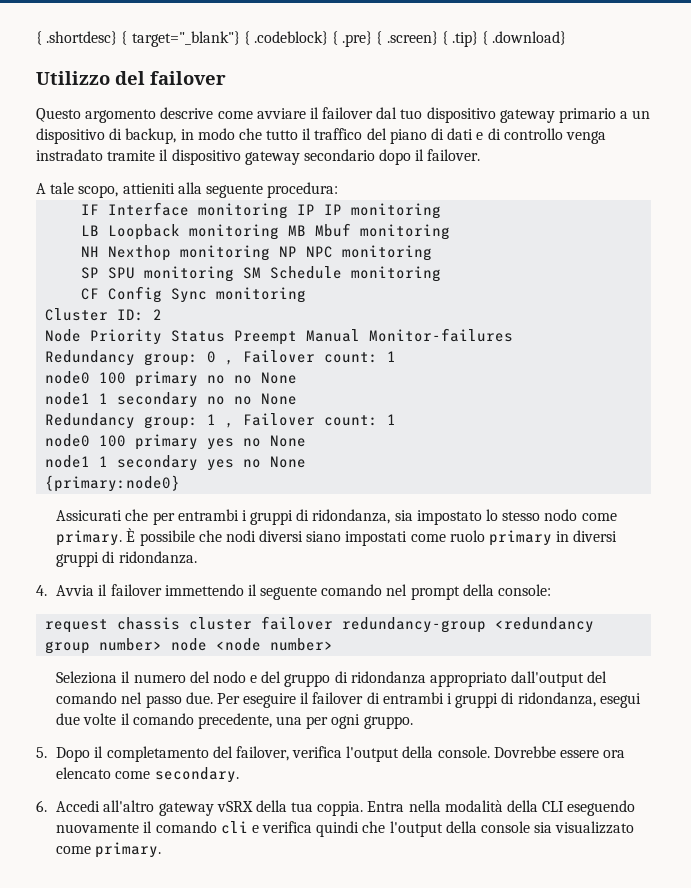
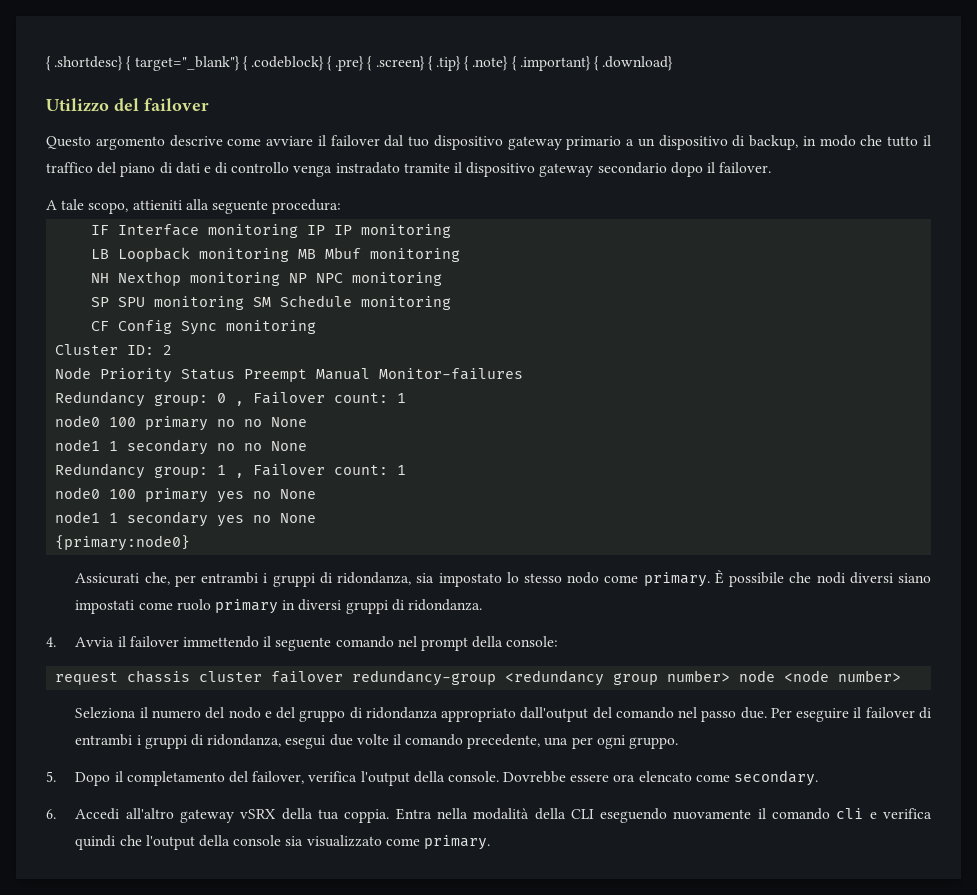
- { .shortdesc} { target="_blank"} { .codeblock} { .pre} { .screen} { .tip} { .download}
+ { .shortdesc} { target="_blank"} { .codeblock} { .pre} { .screen} { .tip} { .note} { .important} { .download}
- Assicurati che per entrambi i gruppi di ridondanza, sia impostato lo stesso nodo come primary.
+ Assicurati che, per entrambi i gruppi di ridondanza, sia impostato lo stesso nodo come primary.

